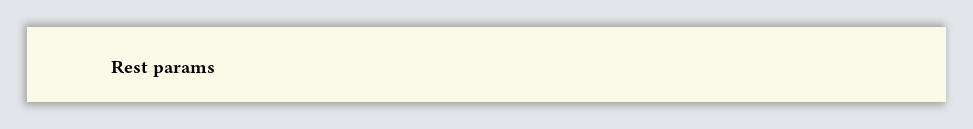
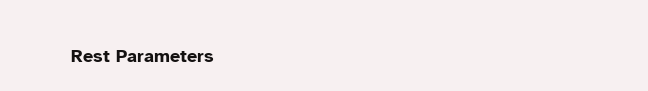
- Rest params
+ Rest Parameters

